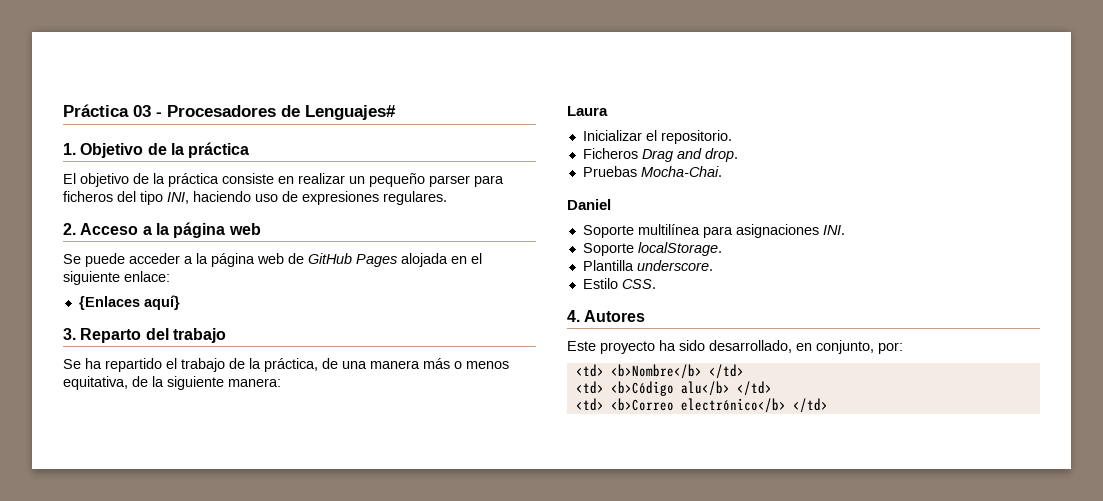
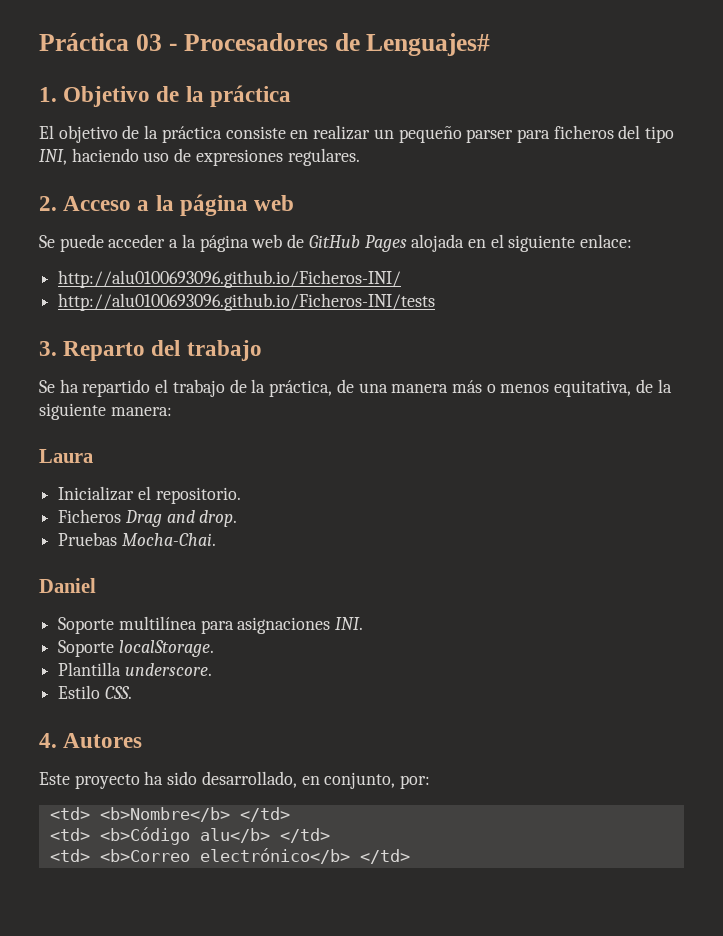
- {Enlaces aquí}
+ http://alu0100693096.github.io/Ficheros-INI/
+ http://alu0100693096.github.io/Ficheros-INI/tests

